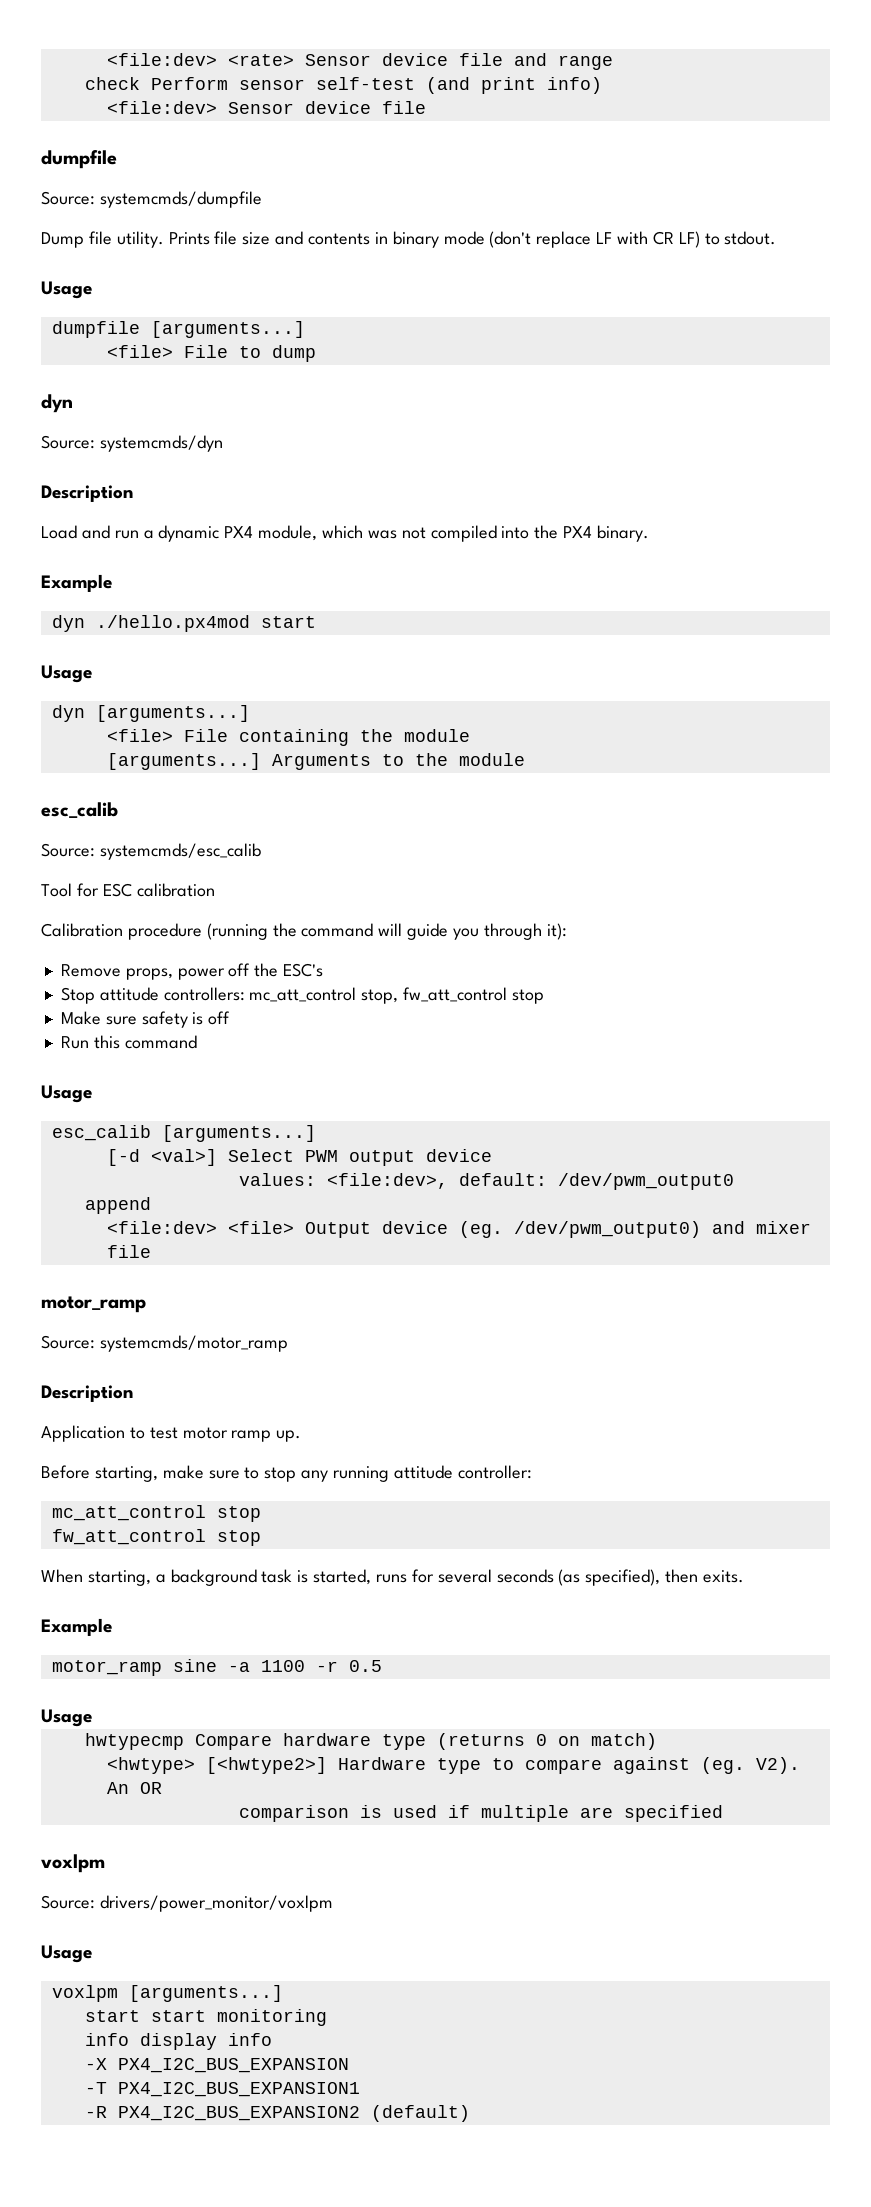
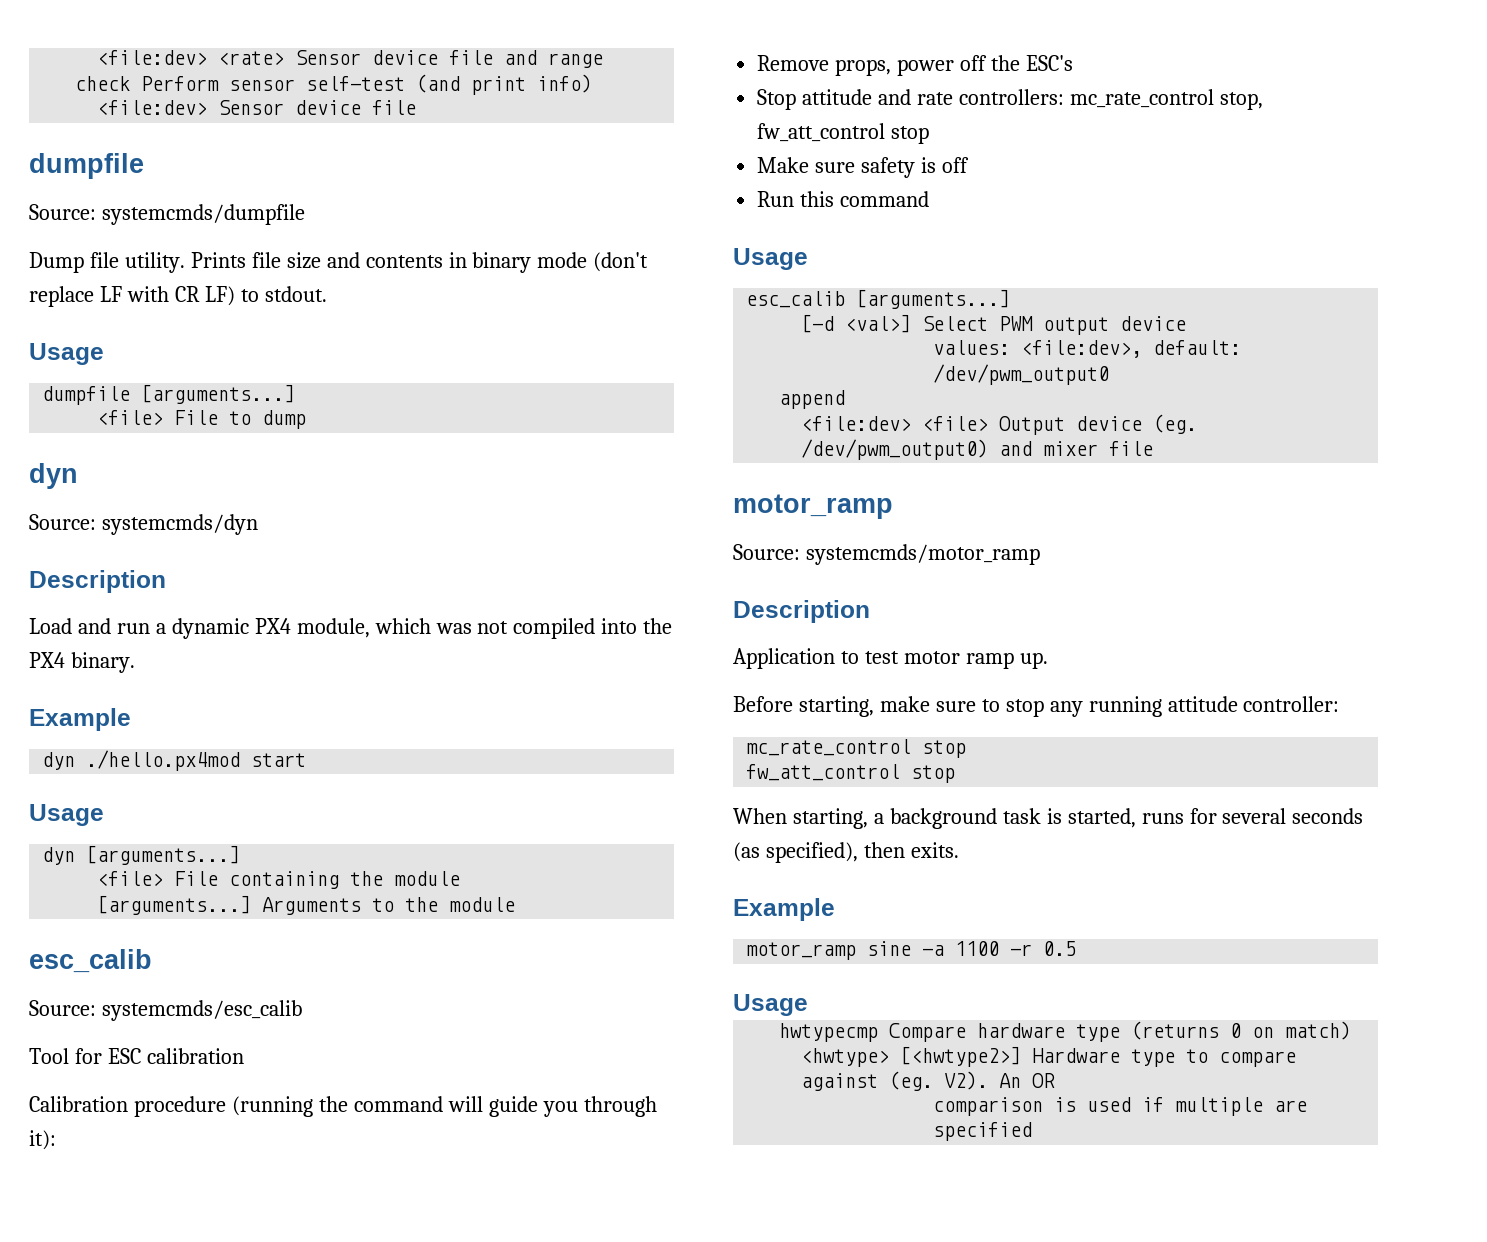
- Stop attitude controllers: mc_att_control stop, fw_att_control stop
+ Stop attitude and rate controllers: mc_rate_control stop, fw_att_control stop
- mc_att_control stop
+ mc_rate_control stop
  comparison is used if multiple are specified
- voxlpm
- Source: drivers/power_monitor/voxlpm
- Usage
- voxlpm [arguments...]
- start start monitoring
- info display info
- -X PX4_I2C_BUS_EXPANSION
- -T PX4_I2C_BUS_EXPANSION1
- -R PX4_I2C_BUS_EXPANSION2 (default)

